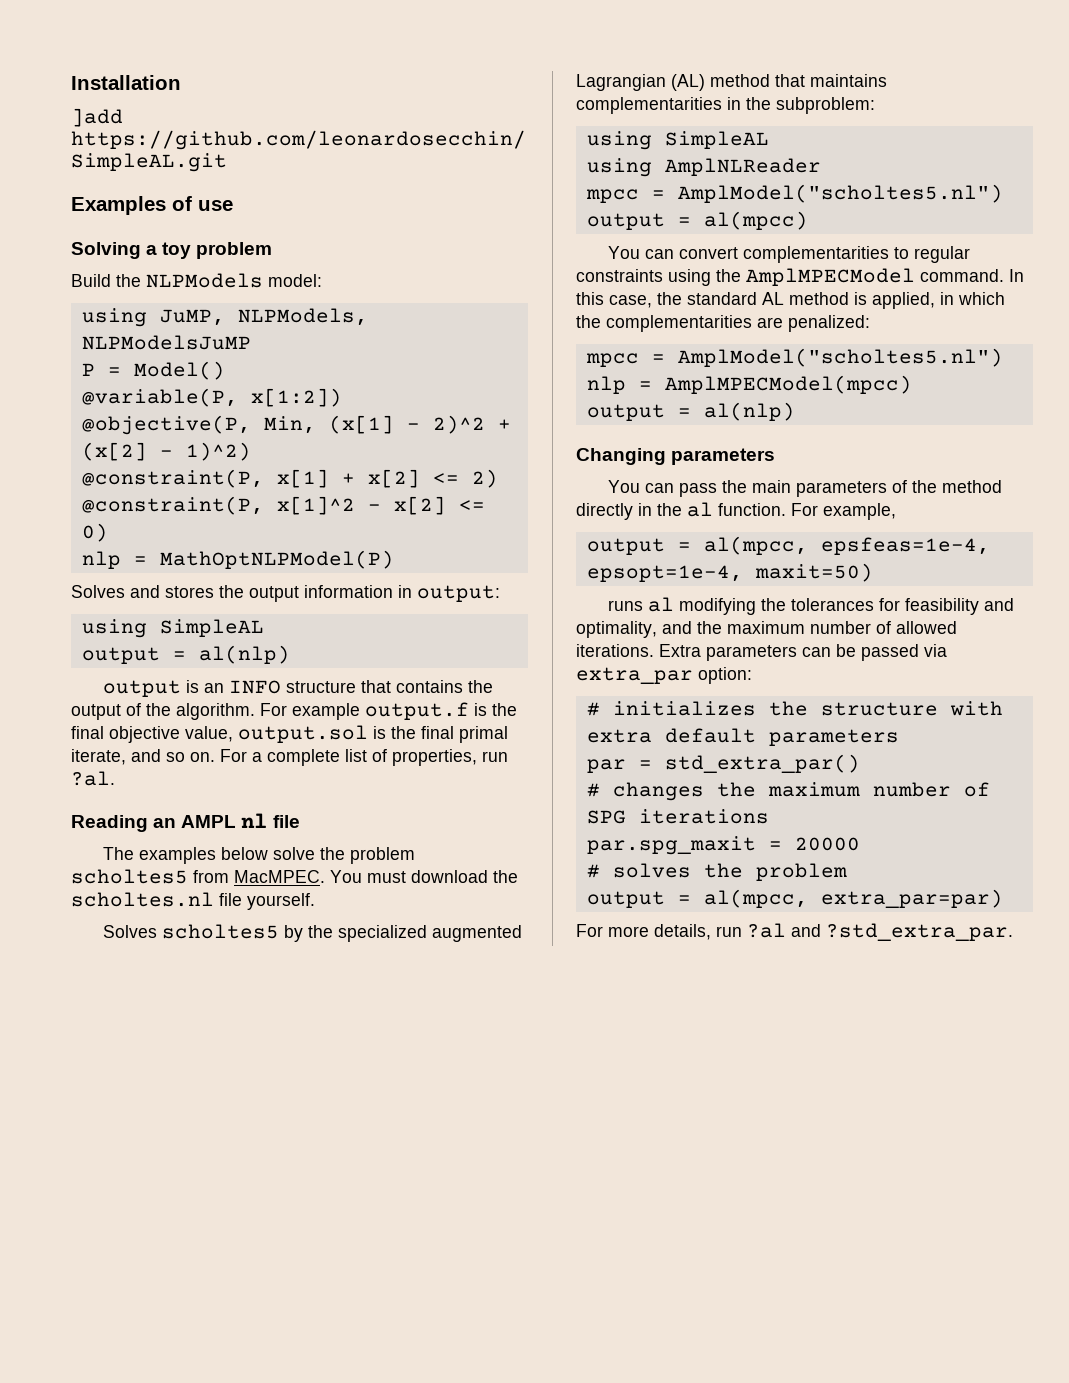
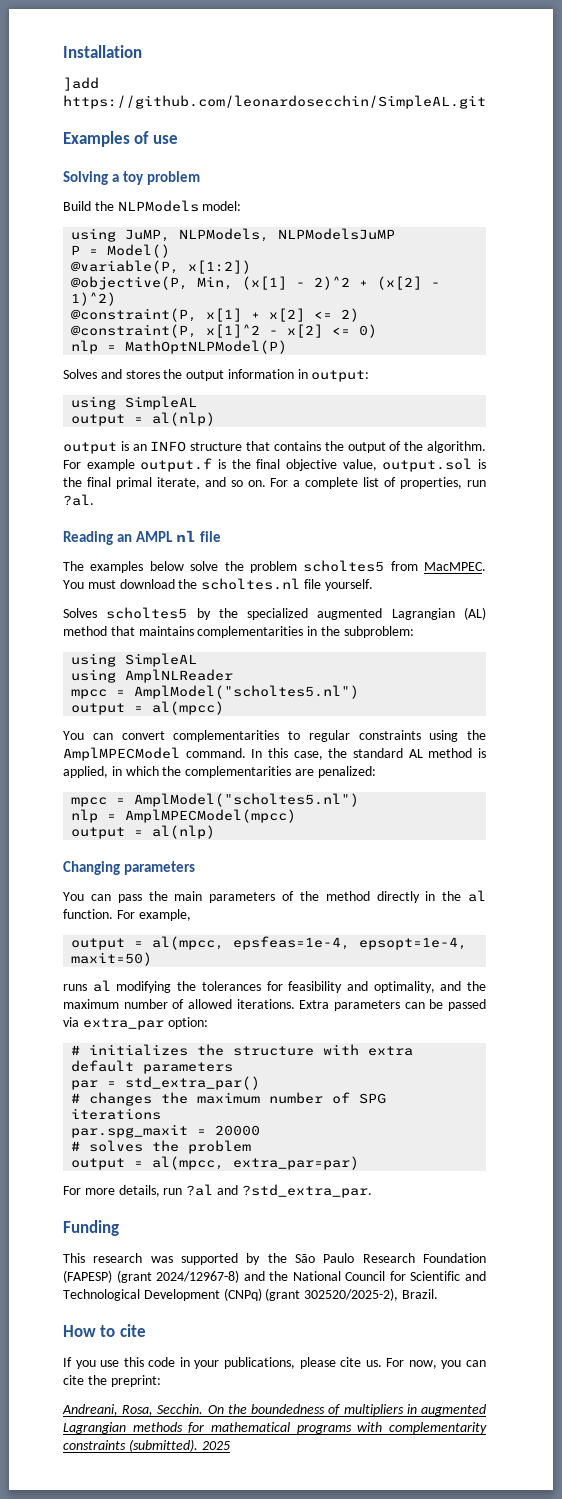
+ Funding
+ This research was supported by the São Paulo Research Foundation (FAPESP) (grant 2024/12967-8) and the National Council for Scientific and Technological Development (CNPq) (grant 302520/2025-2), Brazil.
+ How to cite
+ If you use this code in your publications, please cite us. For now, you can cite the preprint:
+ Andreani, Rosa, Secchin. On the boundedness of multipliers in augmented Lagrangian methods for mathematical programs with complementarity constraints (submitted). 2025

